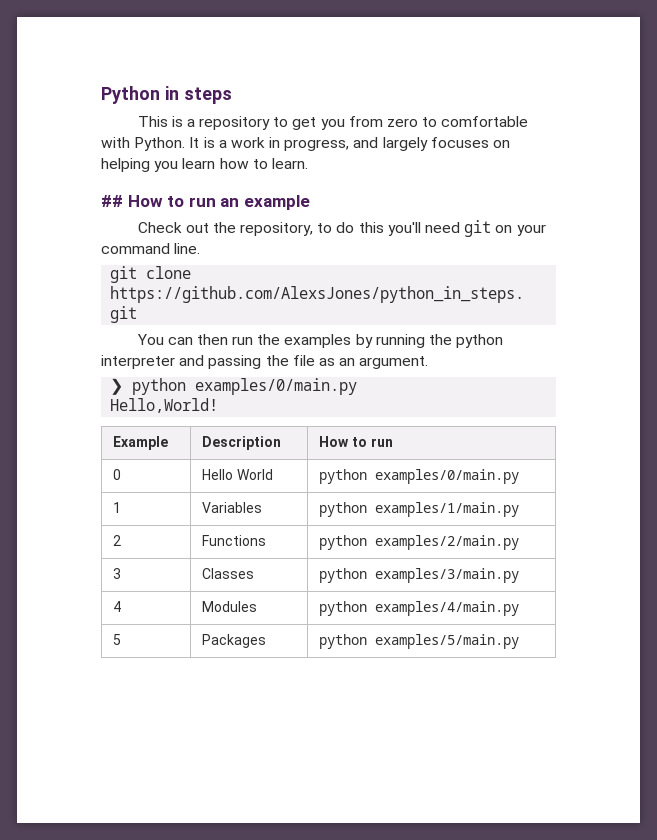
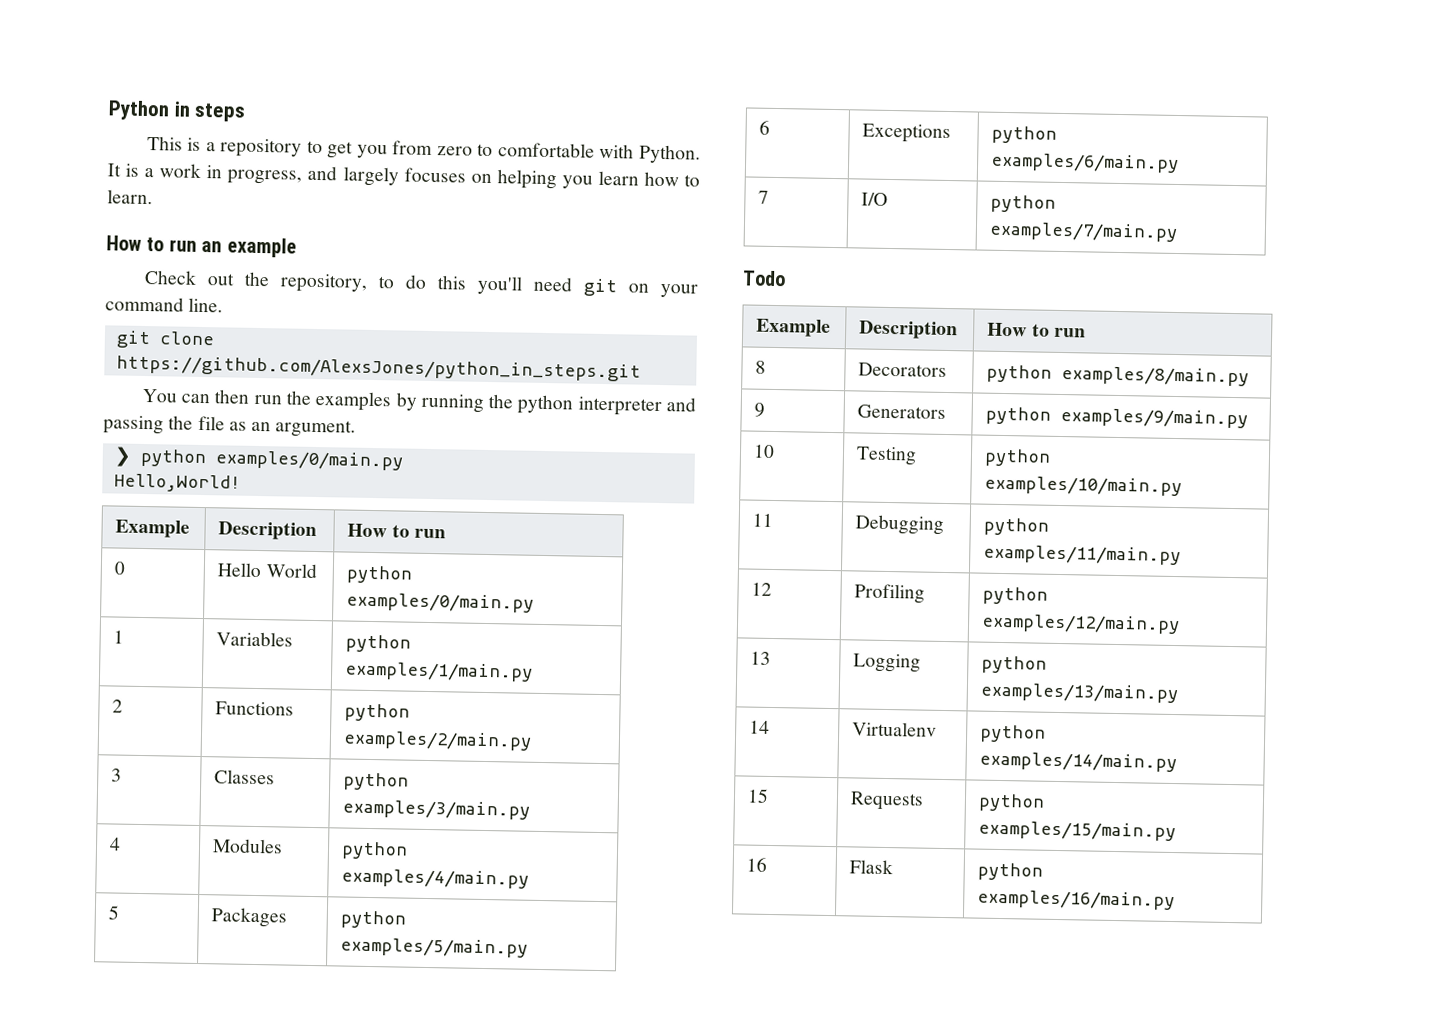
- ## How to run an example
+ How to run an example
+ 6 | Exceptions | python examples/6/main.py
+ 7 | I/O | python examples/7/main.py
+ Todo
+ Example | Description | How to run
+ 8 | Decorators | python examples/8/main.py
+ 9 | Generators | python examples/9/main.py
+ 10 | Testing | python examples/10/main.py
+ 11 | Debugging | python examples/11/main.py
+ 12 | Profiling | python examples/12/main.py
+ 13 | Logging | python examples/13/main.py
+ 14 | Virtualenv | python examples/14/main.py
+ 15 | Requests | python examples/15/main.py
+ 16 | Flask | python examples/16/main.py

